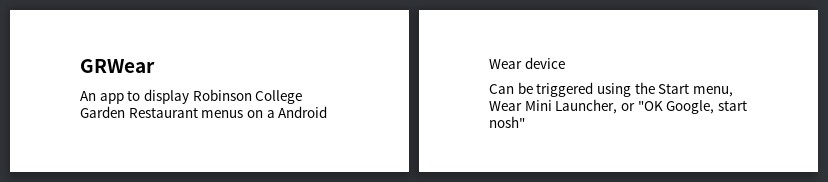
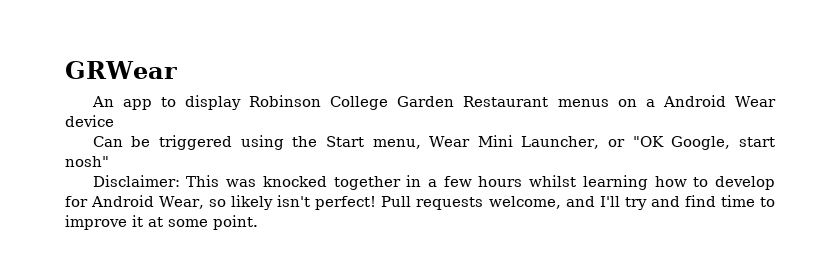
+ Disclaimer: This was knocked together in a few hours whilst learning how to develop for Android Wear, so likely isn't perfect! Pull requests welcome, and I'll try and find time to improve it at some point.

